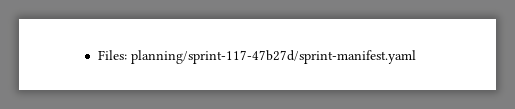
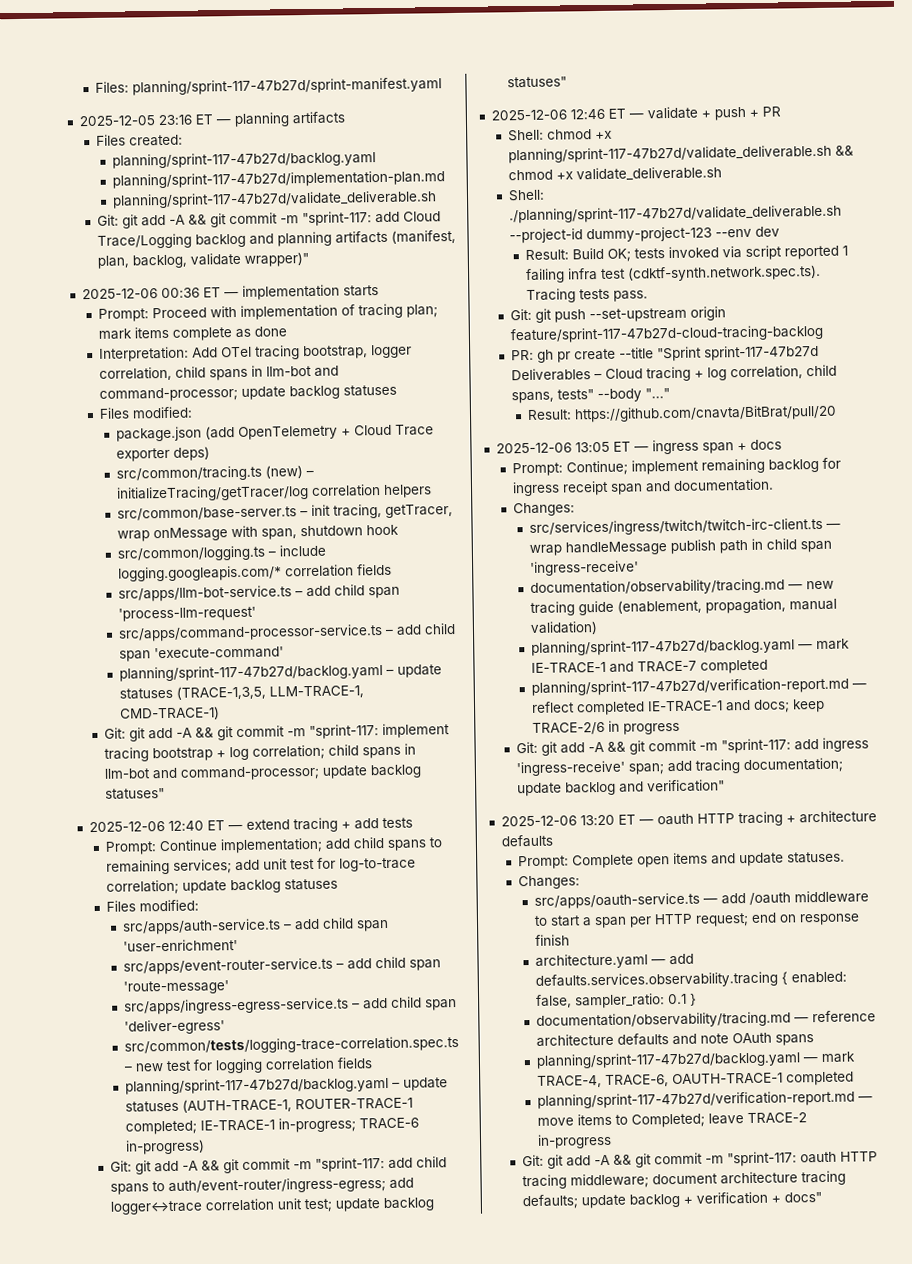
+ 2025-12-05 23:16 ET — planning artifacts
+ Files created:
+ planning/sprint-117-47b27d/backlog.yaml
+ planning/sprint-117-47b27d/implementation-plan.md
+ planning/sprint-117-47b27d/validate_deliverable.sh
+ Git: git add -A && git commit -m "sprint-117: add Cloud Trace/Logging backlog and planning artifacts (manifest, plan, backlog, validate wrapper)"
+ 2025-12-06 00:36 ET — implementation starts
+ Prompt: Proceed with implementation of tracing plan; mark items complete as done
+ Interpretation: Add OTel tracing bootstrap, logger correlation, child spans in llm-bot and command-processor; update backlog statuses
+ Files modified:
+ package.json (add OpenTelemetry + Cloud Trace exporter deps)
+ src/common/tracing.ts (new) – initializeTracing/getTracer/log correlation helpers
+ src/common/base-server.ts – init tracing, getTracer, wrap onMessage with span, shutdown hook
+ src/common/logging.ts – include logging.googleapis.com/* correlation fields
+ src/apps/llm-bot-service.ts – add child span 'process-llm-request'
+ src/apps/command-processor-service.ts – add child span 'execute-command'
+ planning/sprint-117-47b27d/backlog.yaml – update statuses (TRACE-1,3,5, LLM-TRACE-1, CMD-TRACE-1)
+ Git: git add -A && git commit -m "sprint-117: implement tracing bootstrap + log correlation; child spans in llm-bot and command-processor; update backlog statuses"
+ 2025-12-06 12:40 ET — extend tracing + add tests
+ Prompt: Continue implementation; add child spans to remaining services; add unit test for log-to-trace correlation; update backlog statuses
+ Files modified:
+ src/apps/auth-service.ts – add child span 'user-enrichment'
+ src/apps/event-router-service.ts – add child span 'route-message'
+ src/apps/ingress-egress-service.ts – add child span 'deliver-egress'
+ src/common/tests/logging-trace-correlation.spec.ts – new test for logging correlation fields
+ planning/sprint-117-47b27d/backlog.yaml – update statuses (AUTH-TRACE-1, ROUTER-TRACE-1 completed; IE-TRACE-1 in-progress; TRACE-6 in-progress)
+ Git: git add -A && git commit -m "sprint-117: add child spans to auth/event-router/ingress-egress; add logger↔trace correlation unit test; update backlog statuses"
+ 2025-12-06 12:46 ET — validate + push + PR
+ Shell: chmod +x planning/sprint-117-47b27d/validate_deliverable.sh && chmod +x validate_deliverable.sh
+ Shell: ./planning/sprint-117-47b27d/validate_deliverable.sh --project-id dummy-project-123 --env dev
+ Result: Build OK; tests invoked via script reported 1 failing infra test (cdktf-synth.network.spec.ts). Tracing tests pass.
+ Git: git push --set-upstream origin feature/sprint-117-47b27d-cloud-tracing-backlog
+ PR: gh pr create --title "Sprint sprint-117-47b27d Deliverables – Cloud tracing + log correlation, child spans, tests" --body "..."
+ Result: https://github.com/cnavta/BitBrat/pull/20
+ 2025-12-06 13:05 ET — ingress span + docs
+ Prompt: Continue; implement remaining backlog for ingress receipt span and documentation.
+ Changes:
+ src/services/ingress/twitch/twitch-irc-client.ts — wrap handleMessage publish path in child span 'ingress-receive'
+ documentation/observability/tracing.md — new tracing guide (enablement, propagation, manual validation)
+ planning/sprint-117-47b27d/backlog.yaml — mark IE-TRACE-1 and TRACE-7 completed
+ planning/sprint-117-47b27d/verification-report.md — reflect completed IE-TRACE-1 and docs; keep TRACE-2/6 in progress
+ Git: git add -A && git commit -m "sprint-117: add ingress 'ingress-receive' span; add tracing documentation; update backlog and verification"
+ 2025-12-06 13:20 ET — oauth HTTP tracing + architecture defaults
+ Prompt: Complete open items and update statuses.
+ Changes:
+ src/apps/oauth-service.ts — add /oauth middleware to start a span per HTTP request; end on response finish
+ architecture.yaml — add defaults.services.observability.tracing { enabled: false, sampler_ratio: 0.1 }
+ documentation/observability/tracing.md — reference architecture defaults and note OAuth spans
+ planning/sprint-117-47b27d/backlog.yaml — mark TRACE-4, TRACE-6, OAUTH-TRACE-1 completed
+ planning/sprint-117-47b27d/verification-report.md — move items to Completed; leave TRACE-2 in-progress
+ Git: git add -A && git commit -m "sprint-117: oauth HTTP tracing middleware; document architecture tracing defaults; update backlog + verification + docs"

